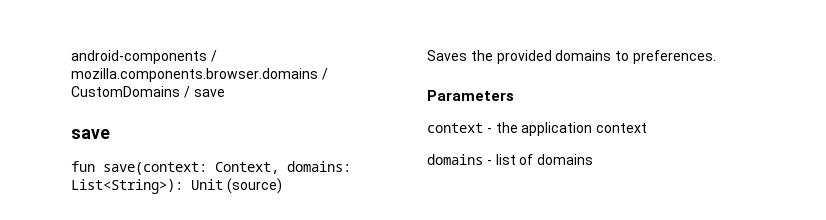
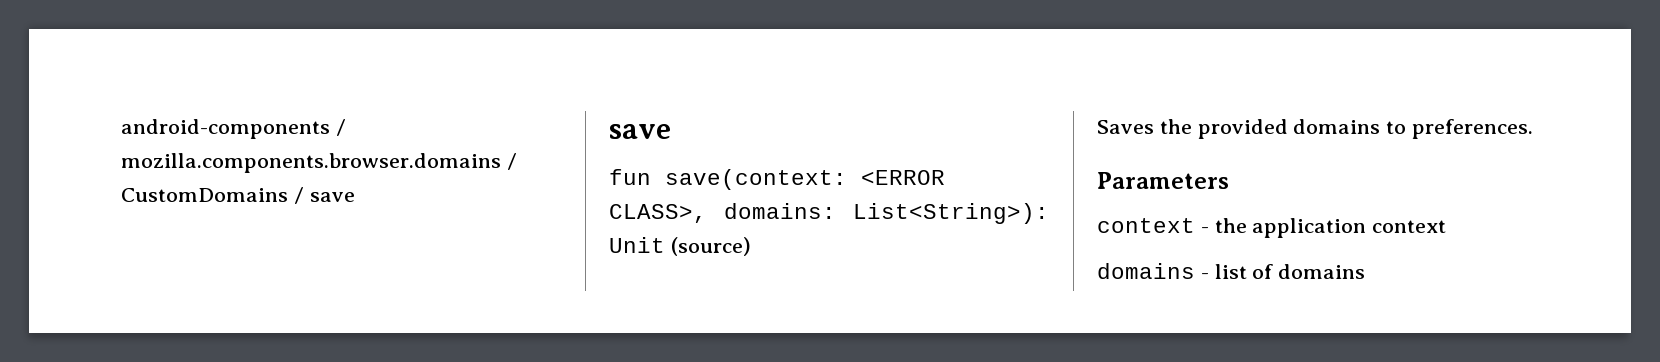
- fun save(context: Context, domains: List<String>): Unit (source)
+ fun save(context: <ERROR CLASS>, domains: List<String>): Unit (source)

